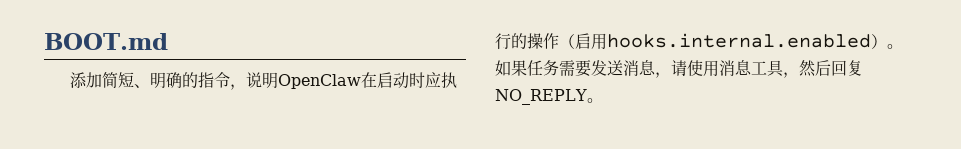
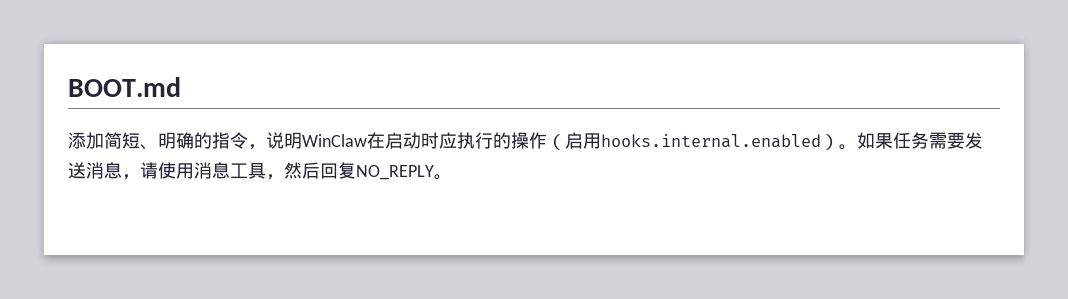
- 添加简短、明确的指令，说明OpenClaw在启动时应执行的操作（启用hooks.internal.enabled）。
+ 添加简短、明确的指令，说明WinClaw在启动时应执行的操作（启用hooks.internal.enabled）。

